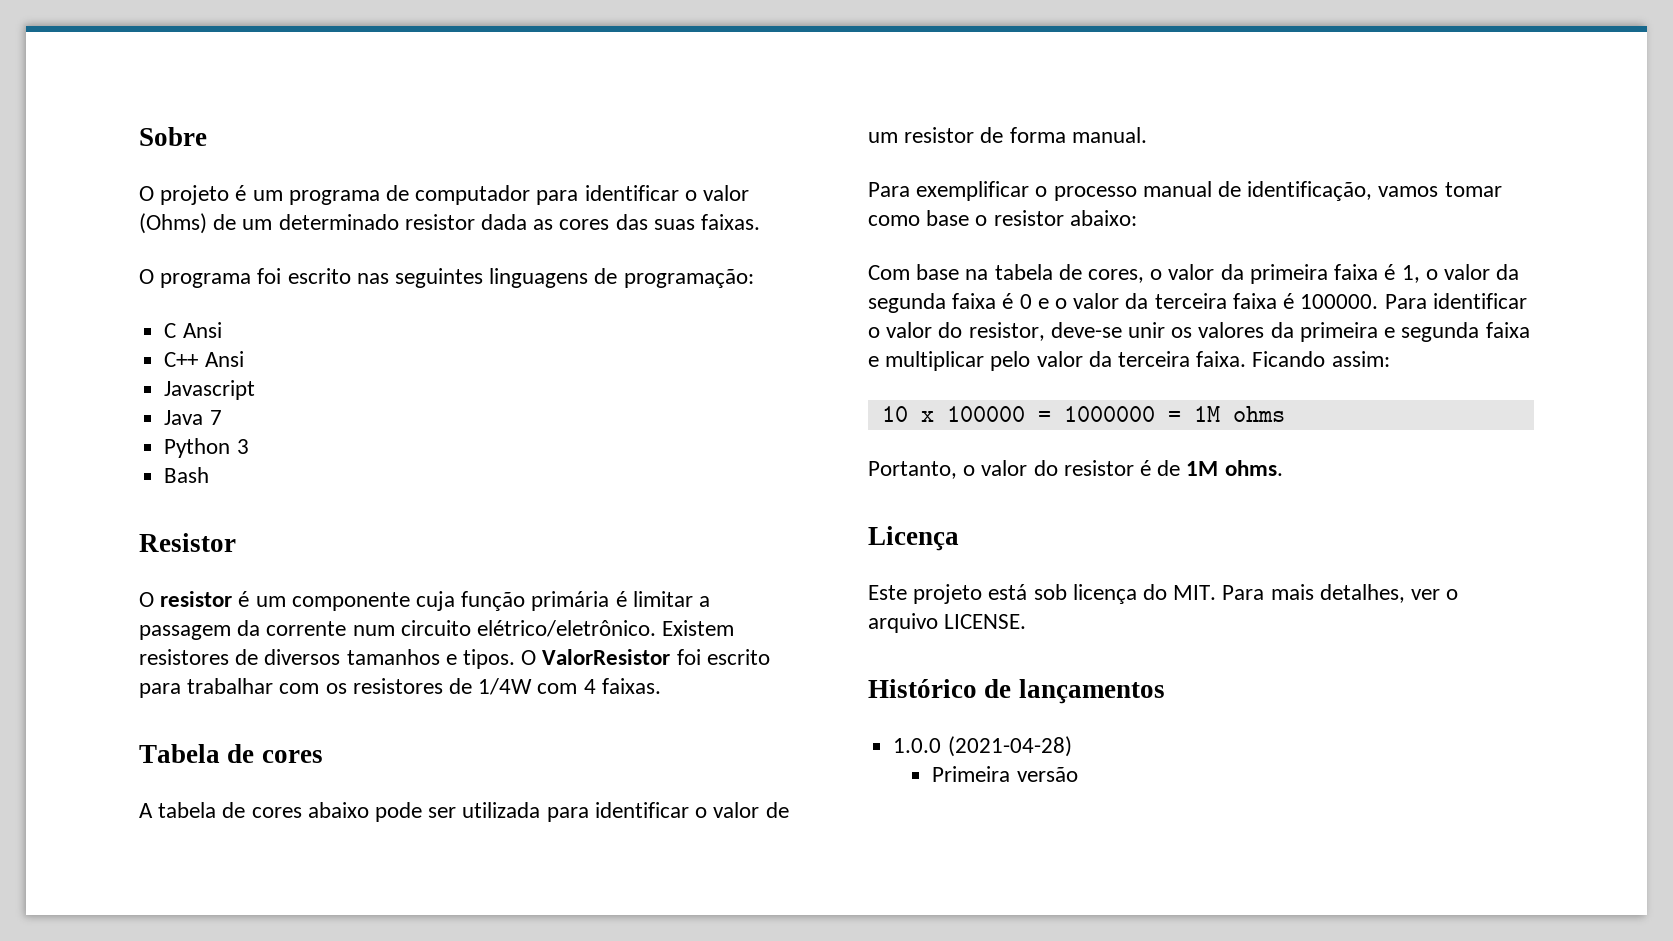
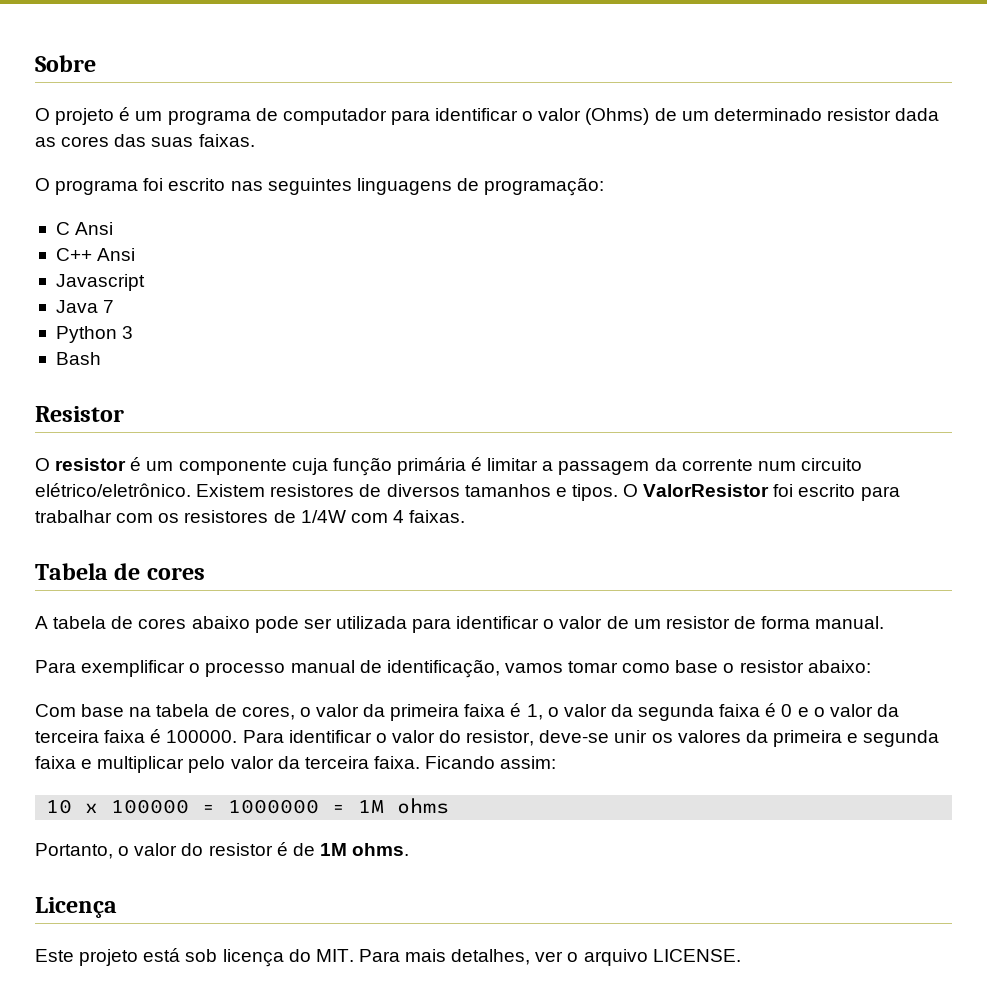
- Histórico de lançamentos
- 1.0.0 (2021-04-28)
- Primeira versão

